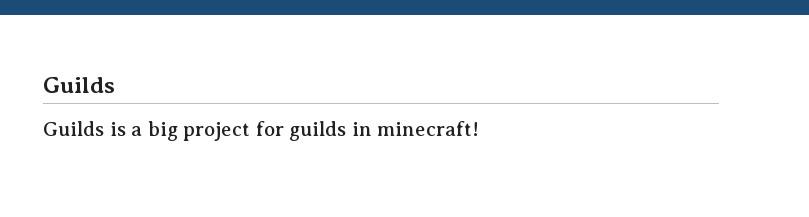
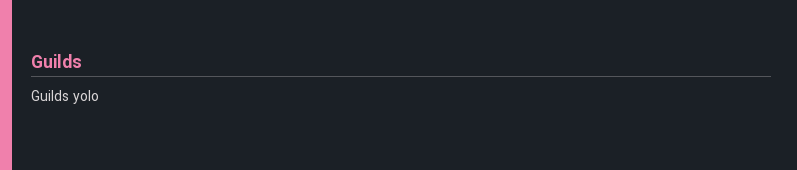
- Guilds is a big project for guilds in minecraft!
+ Guilds yolo

